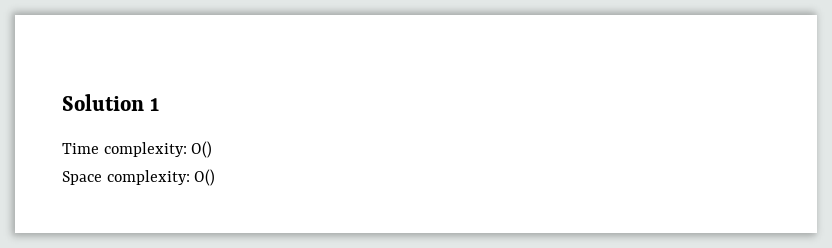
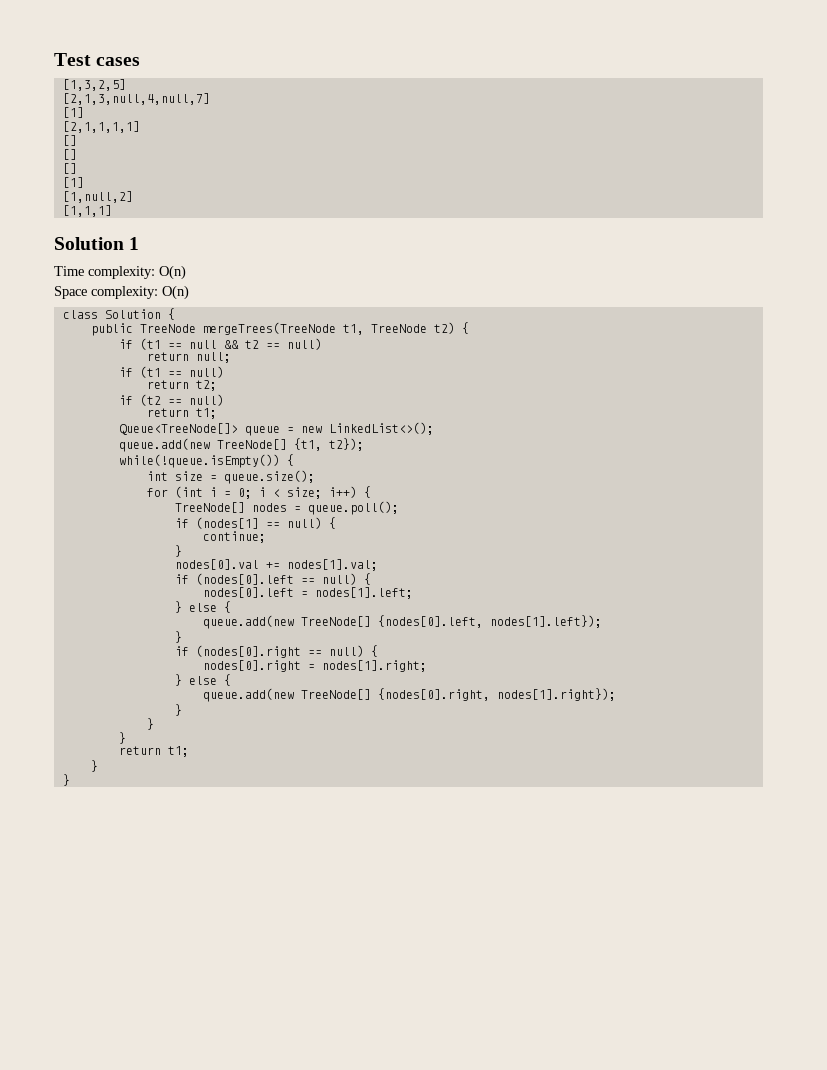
+ Test cases
+ [1,3,2,5]
+ [2,1,3,null,4,null,7]
+ [1]
+ [2,1,1,1,1]
+ []
+ []
+ []
+ [1]
+ [1,null,2]
+ [1,1,1]
- Time complexity: O()
+ Time complexity: O(n)
- Space complexity: O()
+ Space complexity: O(n)
+ class Solution {
+ public TreeNode mergeTrees(TreeNode t1, TreeNode t2) {
+ if (t1 == null && t2 == null)
+ return null;
+ if (t1 == null)
+ return t2;
+ if (t2 == null)
+ return t1;
+ Queue<TreeNode[]> queue = new LinkedList<>();
+ queue.add(new TreeNode[] {t1, t2});
+ while(!queue.isEmpty()) {
+ int size = queue.size();
+ for (int i = 0; i < size; i++) {
+ TreeNode[] nodes = queue.poll();
+ if (nodes[1] == null) {
+ continue;
+ }
+ nodes[0].val += nodes[1].val;
+ if (nodes[0].left == null) {
+ nodes[0].left = nodes[1].left;
+ } else {
+ queue.add(new TreeNode[] {nodes[0].left, nodes[1].left});
+ }
+ if (nodes[0].right == null) {
+ nodes[0].right = nodes[1].right;
+ } else {
+ queue.add(new TreeNode[] {nodes[0].right, nodes[1].right});
+ }
+ }
+ }
+ return t1;
+ }
+ }

